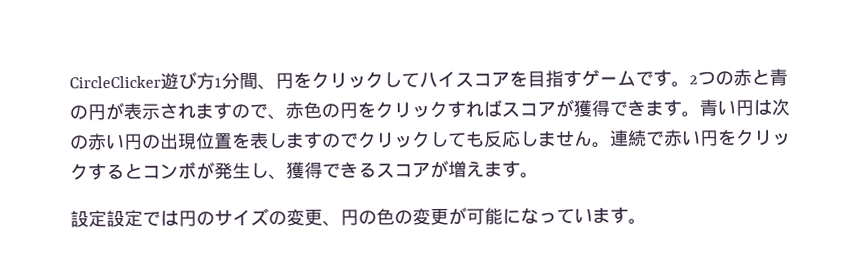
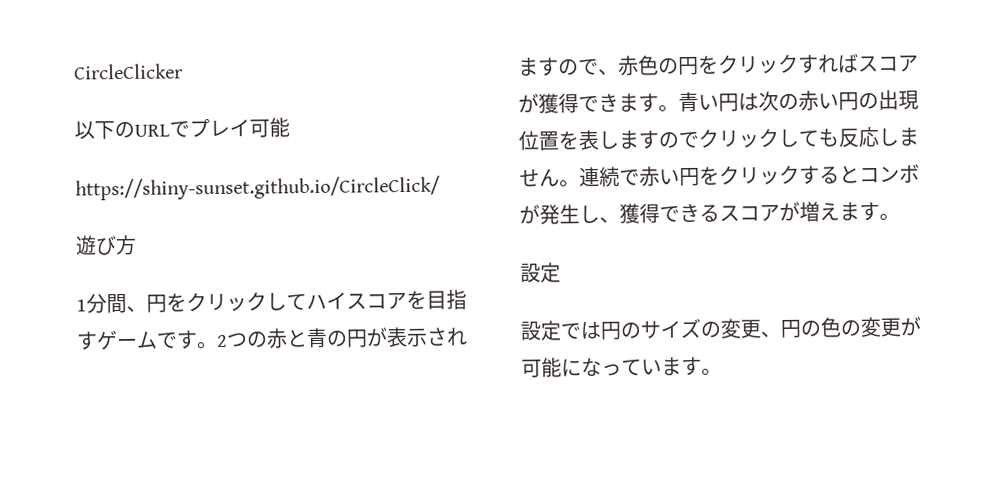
- CircleClicker遊び方1分間、円をクリックしてハイスコアを目指すゲームです。
+ CircleClicker
+ 以下のURLでプレイ可能
+ https://shiny-sunset.github.io/CircleClick/
+ 遊び方
+ 1分間、円をクリックしてハイスコアを目指すゲームです。
  連続で赤い円をクリックするとコンボが発生し、獲得できるスコアが増えます。
- 設定設定では円のサイズの変更、円の色の変更が可能になっています。
+ 設定
+ 設定では円のサイズの変更、円の色の変更が可能になっています。

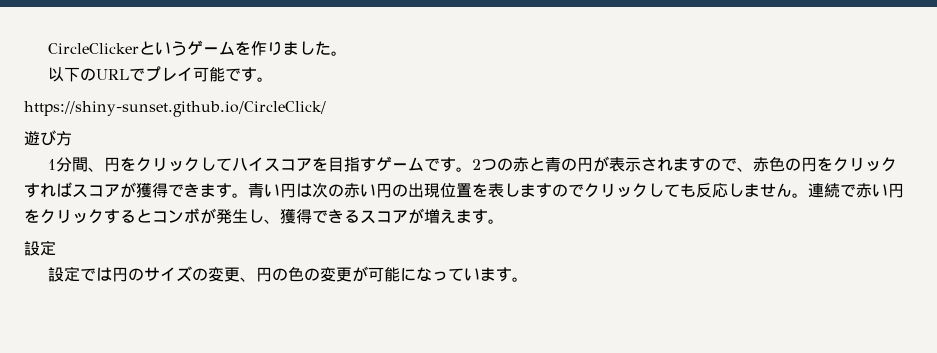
- CircleClicker
+ CircleClickerというゲームを作りました。
- 以下のURLでプレイ可能
+ 以下のURLでプレイ可能です。

